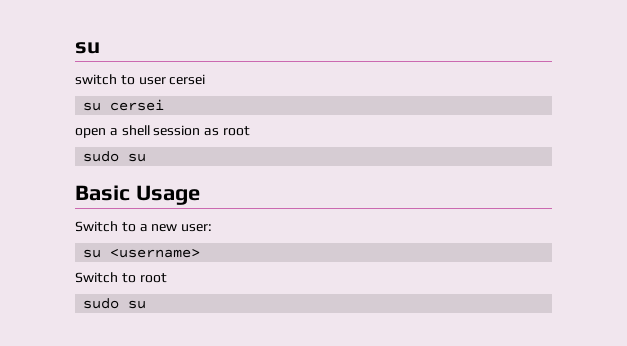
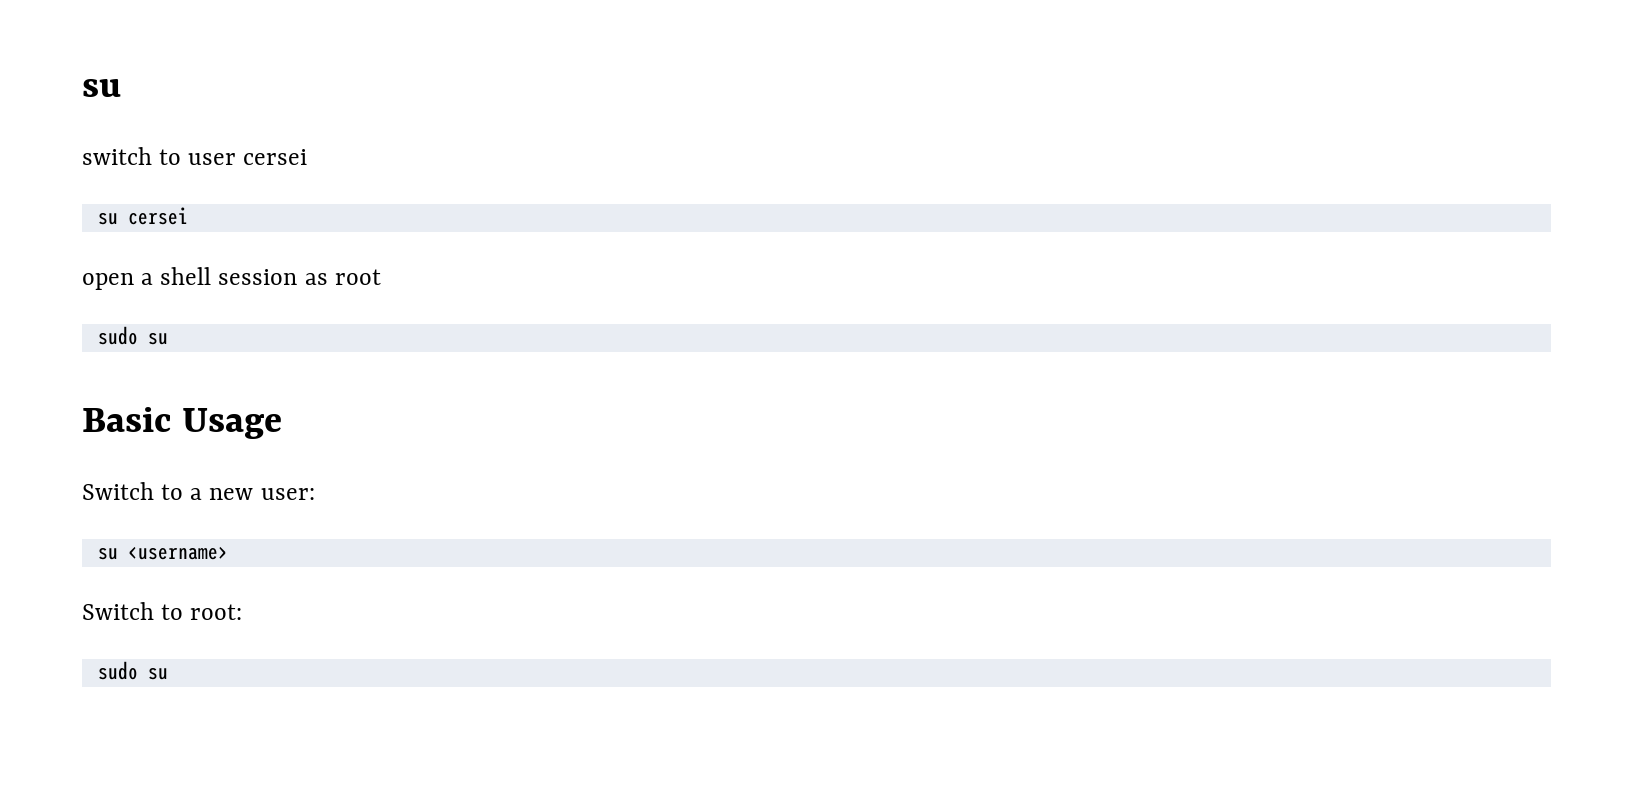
- Switch to root
+ Switch to root:

